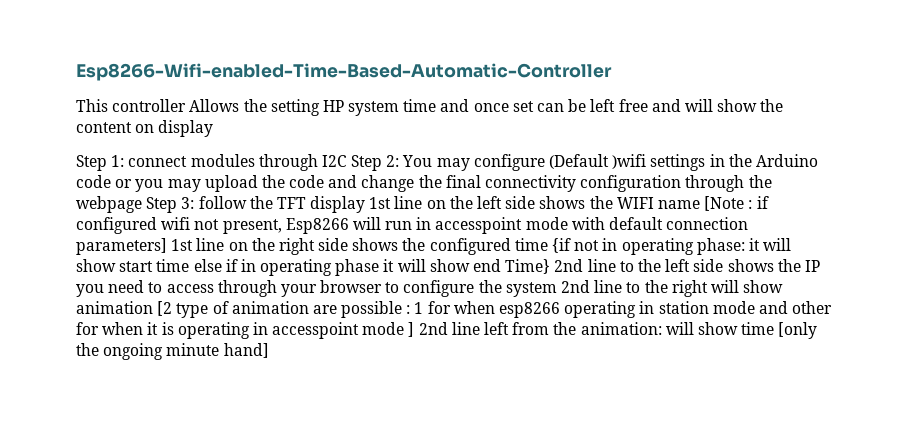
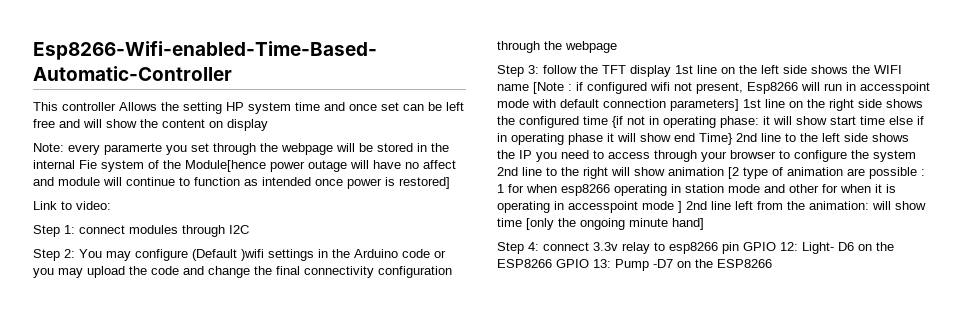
+ Note: every paramerte you set through the webpage will be stored in the internal Fie system of the Module[hence power outage will have no affect and module will continue to function as intended once power is restored]
+ Link to video:
- connect modules through I2C Step 2:
+ connect modules through I2C
+ Step 2:
- You may configure (Default )wifi settings in the Arduino code or you may upload the code and change the final connectivity configuration through the webpage Step 3:
+ You may configure (Default )wifi settings in the Arduino code or you may upload the code and change the final connectivity configuration through the webpage
+ Step 3:
+ Step 4: connect 3.3v relay to esp8266 pin GPIO 12: Light- D6 on the ESP8266 GPIO 13: Pump -D7 on the ESP8266

